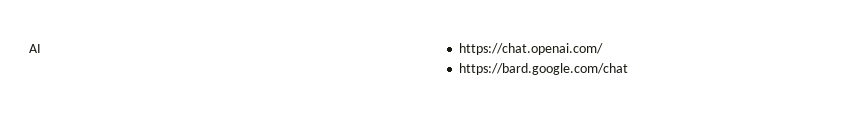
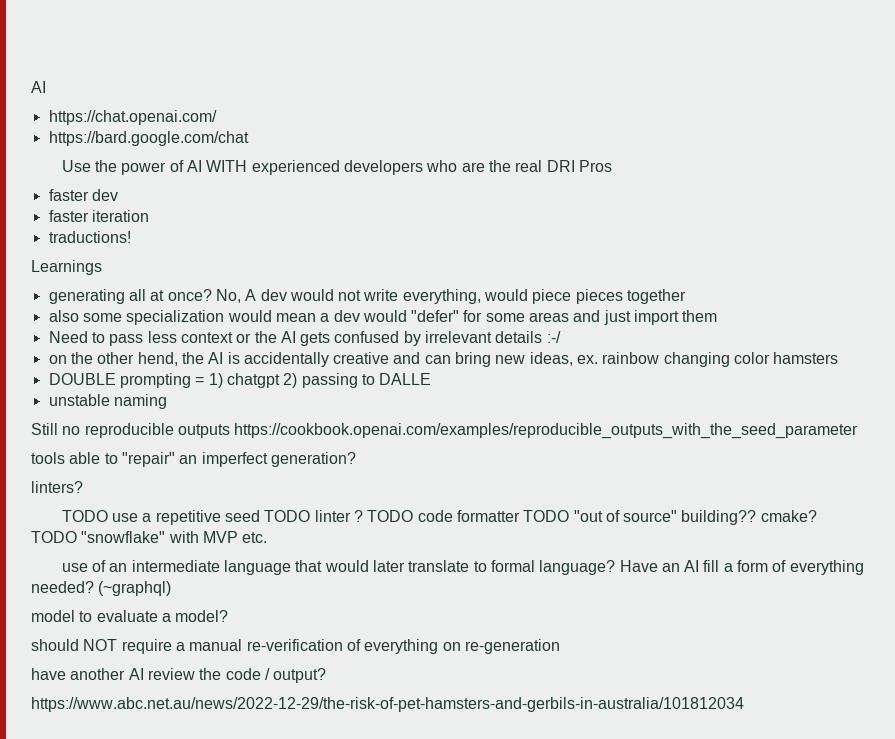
+ Use the power of AI WITH experienced developers who are the real DRI Pros
+ faster dev
+ faster iteration
+ traductions!
+ Learnings
+ generating all at once? No, A dev would not write everything, would piece pieces together
+ also some specialization would mean a dev would "defer" for some areas and just import them
+ Need to pass less context or the AI gets confused by irrelevant details :-/
+ on the other hend, the AI is accidentally creative and can bring new ideas, ex. rainbow changing color hamsters
+ DOUBLE prompting = 1) chatgpt 2) passing to DALLE
+ unstable naming
+ Still no reproducible outputs https://cookbook.openai.com/examples/reproducible_outputs_with_the_seed_parameter
+ tools able to "repair" an imperfect generation?
+ linters?
+ TODO use a repetitive seed TODO linter ? TODO code formatter TODO "out of source" building?? cmake? TODO "snowflake" with MVP etc.
+ use of an intermediate language that would later translate to formal language? Have an AI fill a form of everything needed? (~graphql)
+ model to evaluate a model?
+ should NOT require a manual re-verification of everything on re-generation
+ have another AI review the code / output?
+ https://www.abc.net.au/news/2022-12-29/the-risk-of-pet-hamsters-and-gerbils-in-australia/101812034

